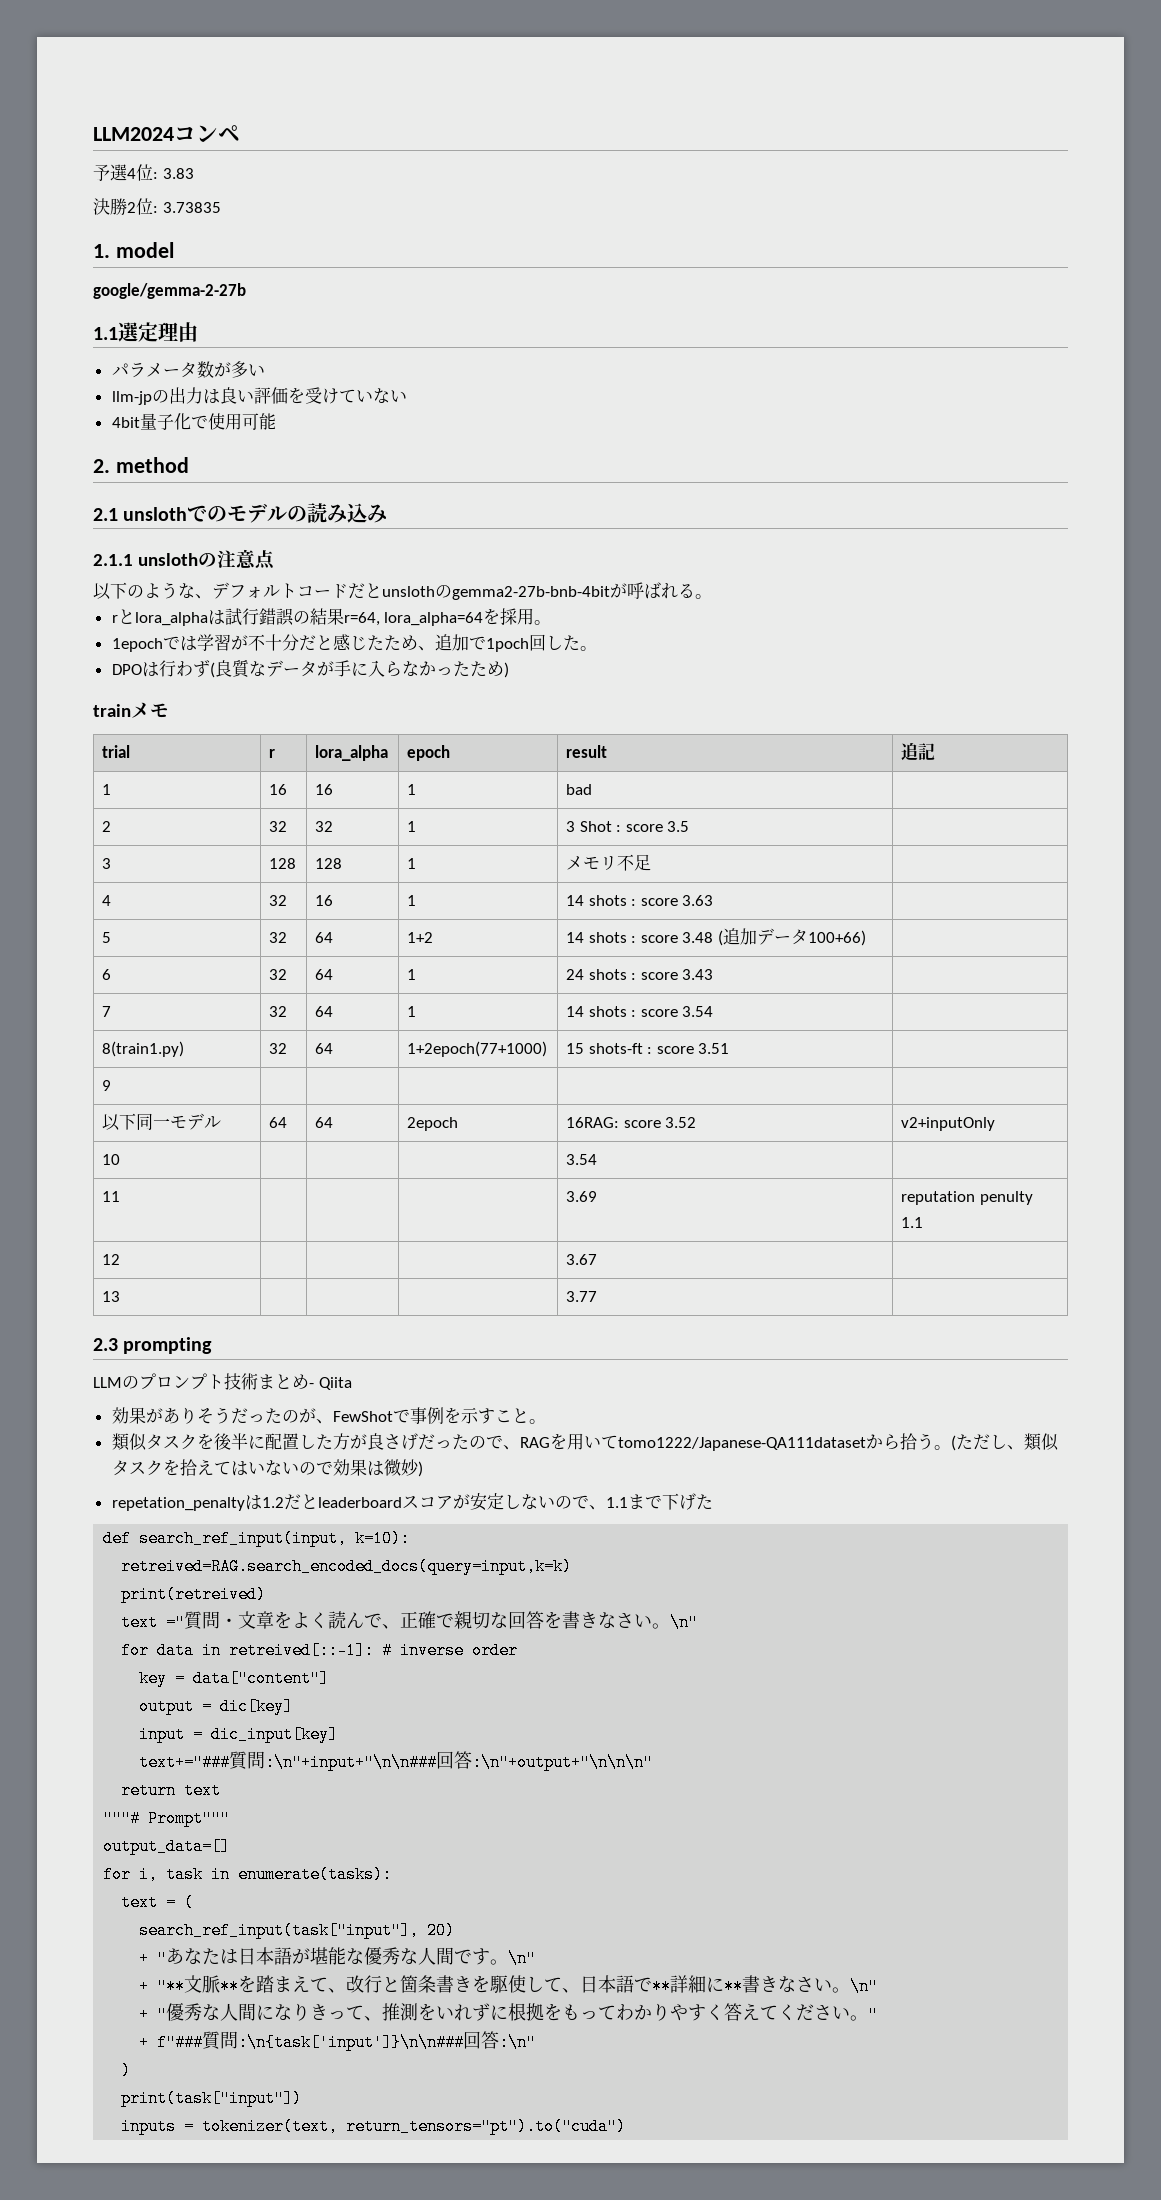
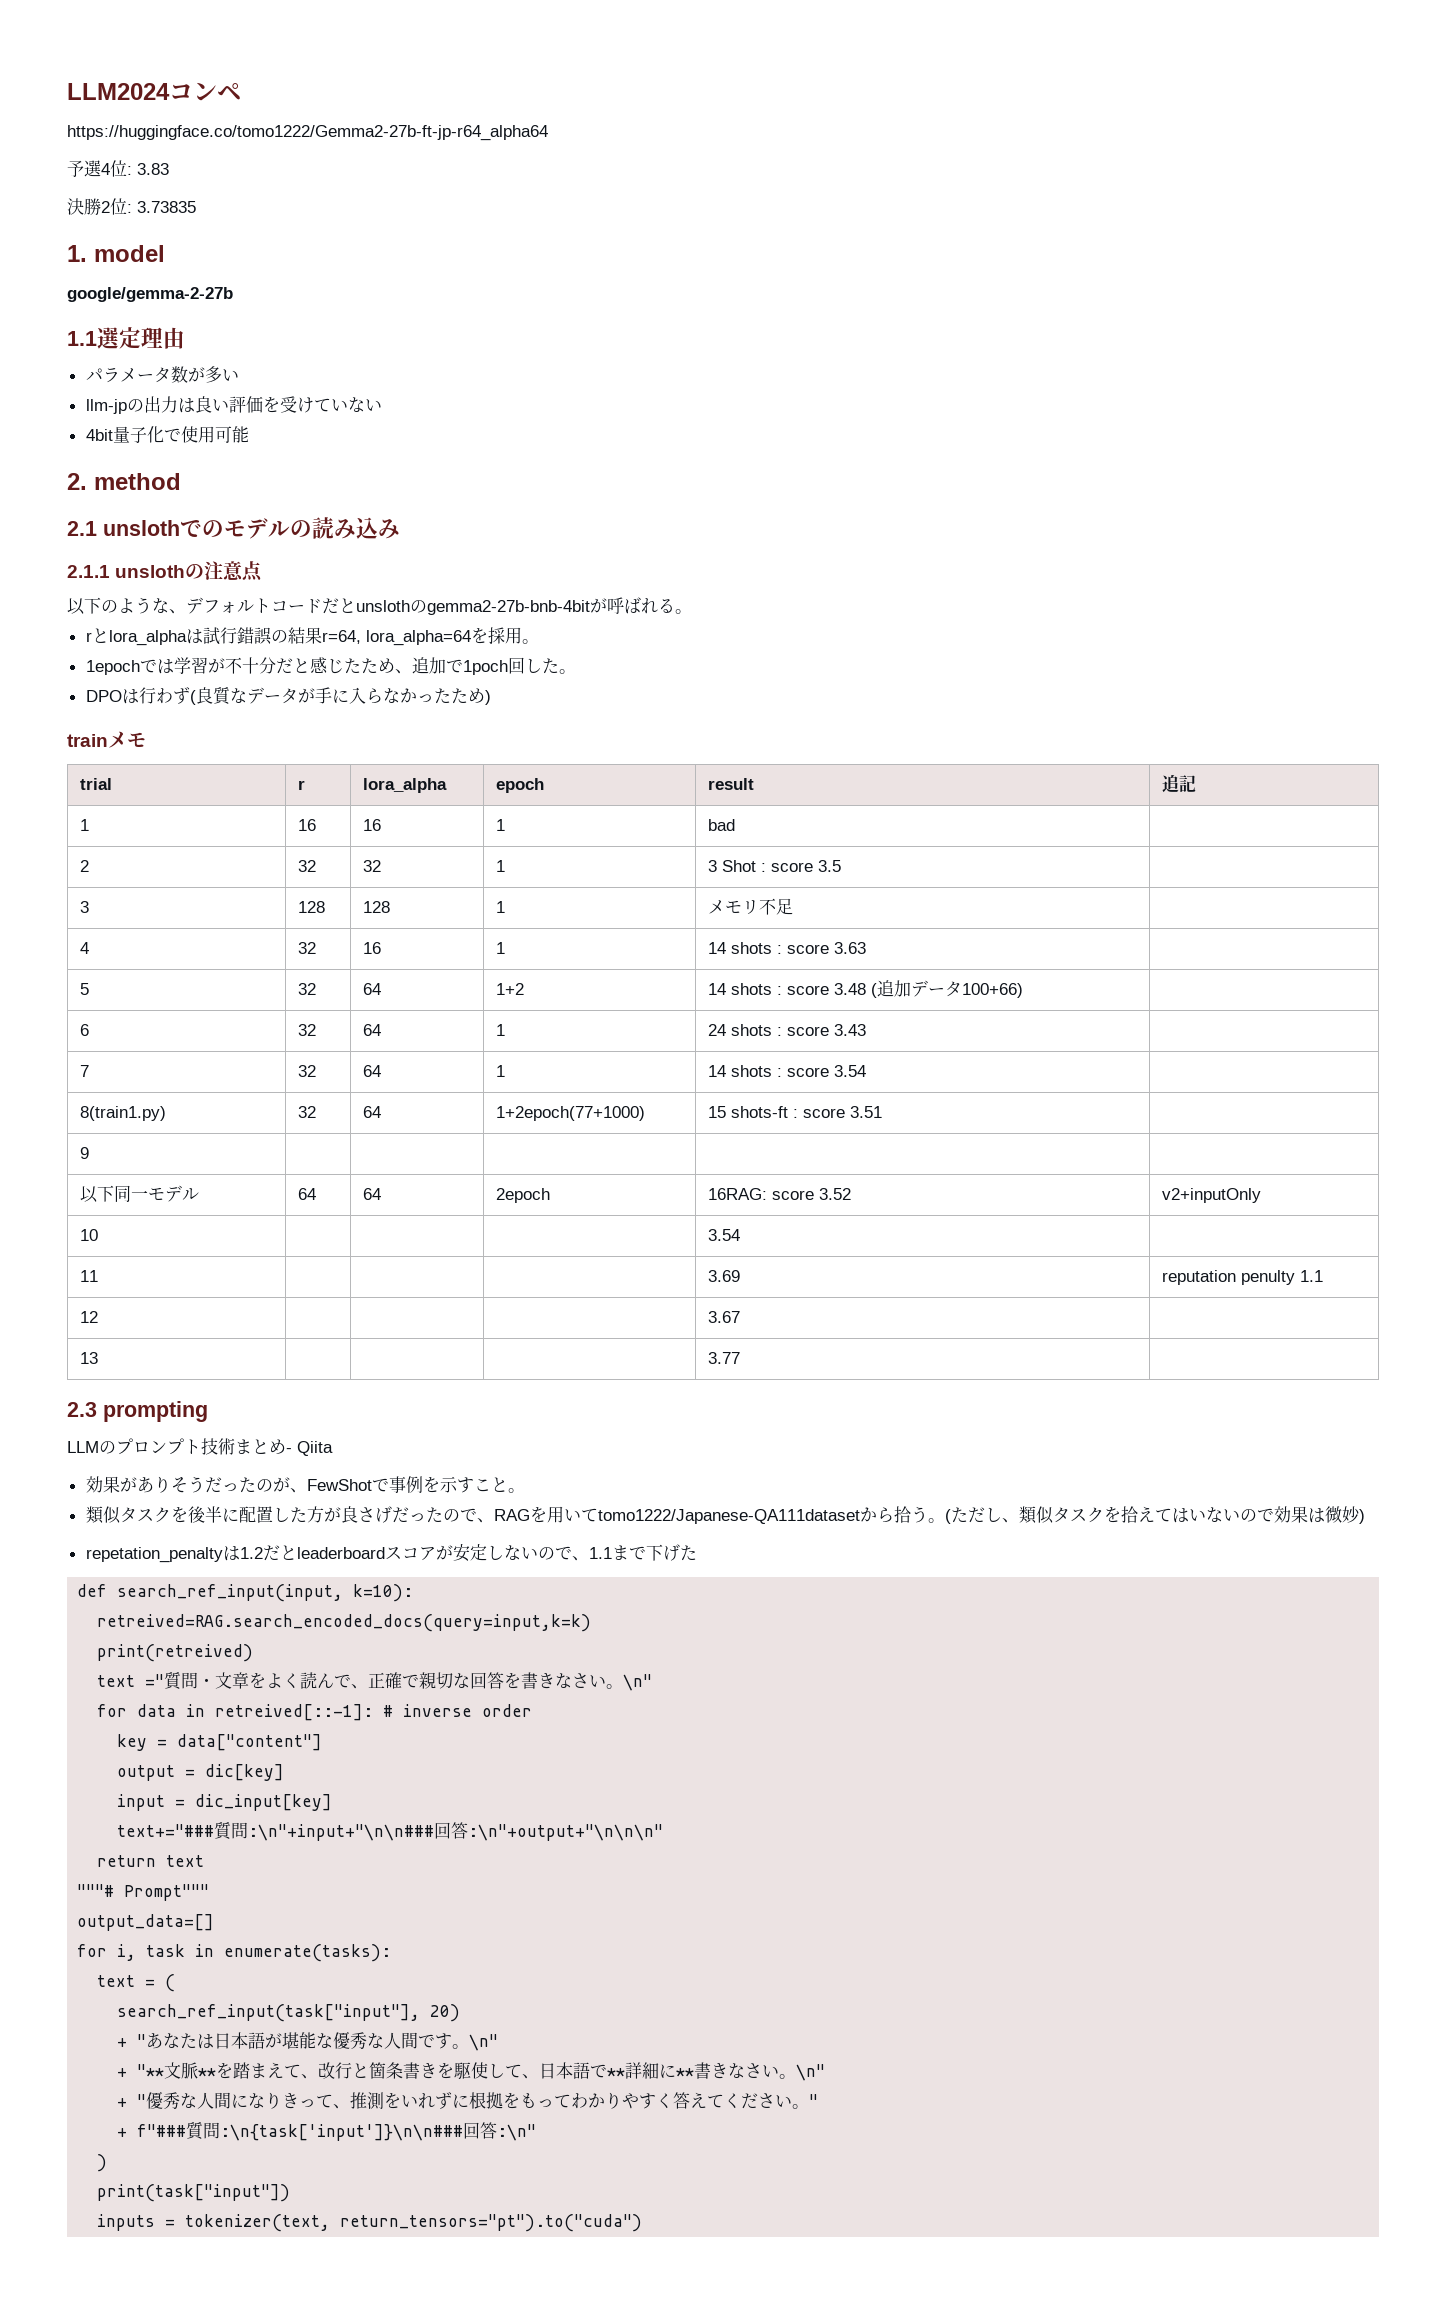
+ https://huggingface.co/tomo1222/Gemma2-27b-ft-jp-r64_alpha64

